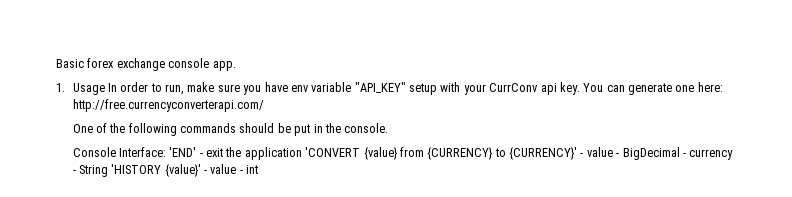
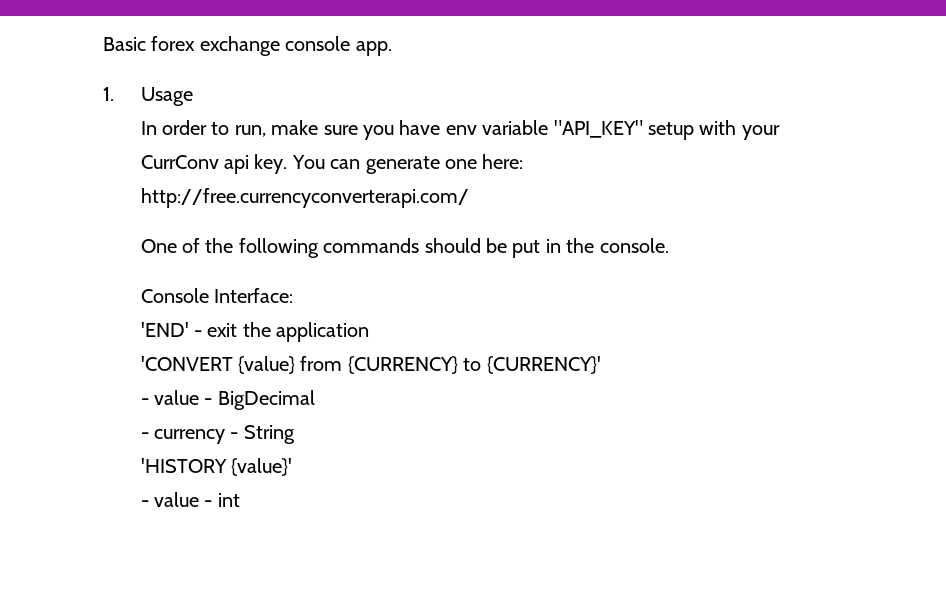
- 1. Usage In order to run, make sure you have env variable "API_KEY" setup with your CurrConv api key.
+ 1. Usage
+ In order to run, make sure you have env variable "API_KEY" setup with your CurrConv api key.
- Console Interface: 'END' - exit the application 'CONVERT {value} from {CURRENCY} to {CURRENCY}' - value - BigDecimal - currency - String 'HISTORY {value}' - value - int
+ Console Interface:
+ 'END' - exit the application
+ 'CONVERT {value} from {CURRENCY} to {CURRENCY}'
+ - value - BigDecimal
+ - currency - String
+ 'HISTORY {value}'
+ - value - int

